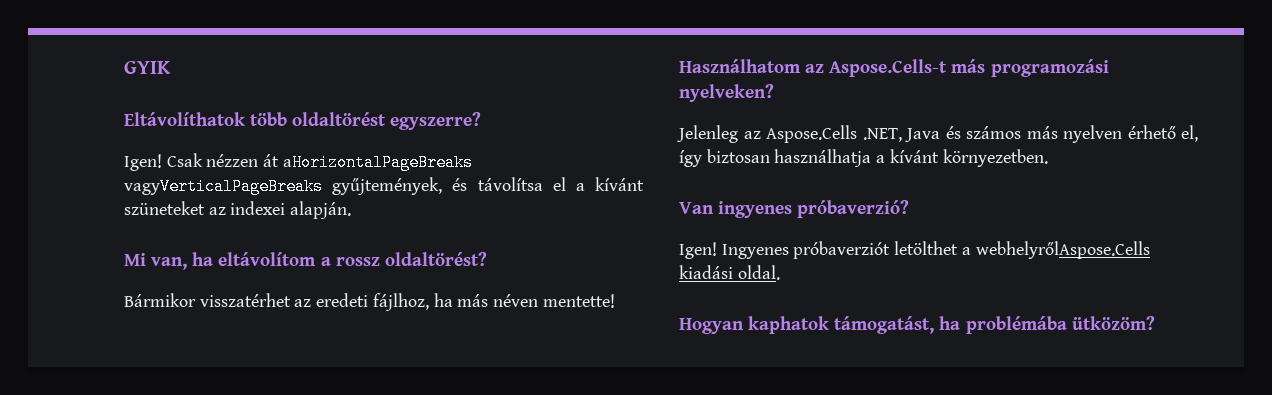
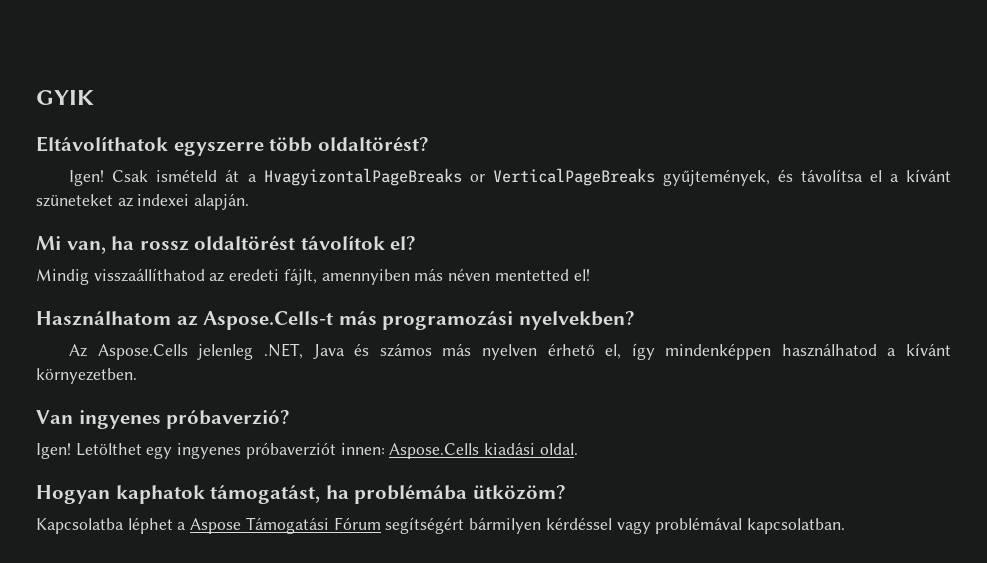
- Eltávolíthatok több oldaltörést egyszerre?
+ Eltávolíthatok egyszerre több oldaltörést?
- Csak nézzen át aHorizontalPageBreaks vagyVerticalPageBreaks gyűjtemények, és távolítsa el a kívánt szüneteket az indexei alapján.
+ Csak ismételd át a HvagyizontalPageBreaks or VerticalPageBreaks gyűjtemények, és távolítsa el a kívánt szüneteket az indexei alapján.
- Mi van, ha eltávolítom a rossz oldaltörést?
- Bármikor visszatérhet az eredeti fájlhoz, ha más néven mentette!
+ Mi van, ha rossz oldaltörést távolítok el?
+ Mindig visszaállíthatod az eredeti fájlt, amennyiben más néven mentetted el!
- Használhatom az Aspose.Cells-t más programozási nyelveken?
- Jelenleg az Aspose.Cells .NET, Java és számos más nyelven érhető el, így biztosan használhatja a kívánt környezetben.
+ Használhatom az Aspose.Cells-t más programozási nyelvekben?
+ Az Aspose.Cells jelenleg .NET, Java és számos más nyelven érhető el, így mindenképpen használhatod a kívánt környezetben.
- Ingyenes próbaverziót letölthet a webhelyrőlAspose.Cells kiadási oldal.
+ Letölthet egy ingyenes próbaverziót innen: Aspose.Cells kiadási oldal.
+ Kapcsolatba léphet a Aspose Támogatási Fórum segítségért bármilyen kérdéssel vagy problémával kapcsolatban.

